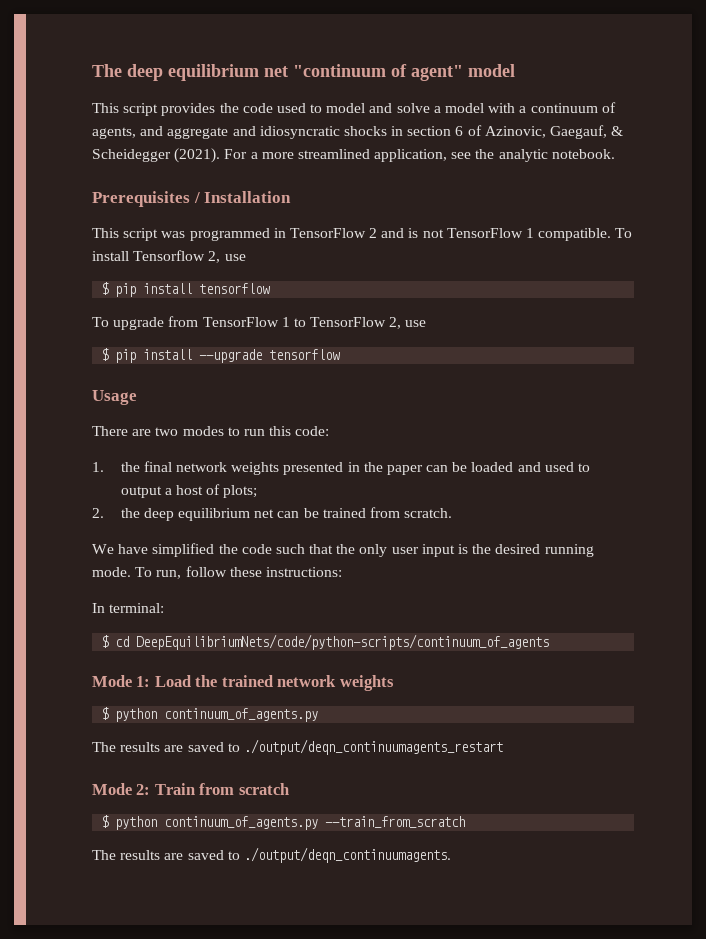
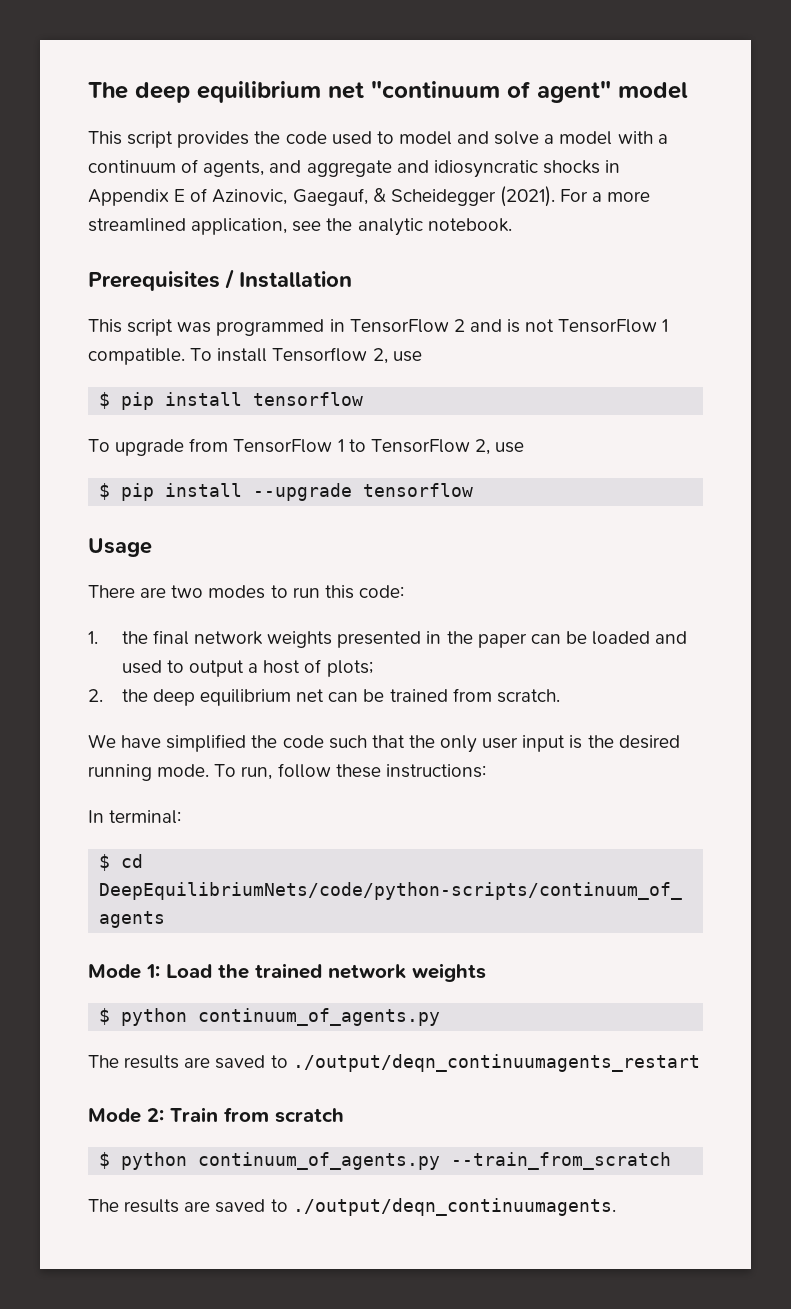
- This script provides the code used to model and solve a model with a continuum of agents, and aggregate and idiosyncratic shocks in section 6 of Azinovic, Gaegauf, & Scheidegger (2021).
+ This script provides the code used to model and solve a model with a continuum of agents, and aggregate and idiosyncratic shocks in Appendix E of Azinovic, Gaegauf, & Scheidegger (2021).

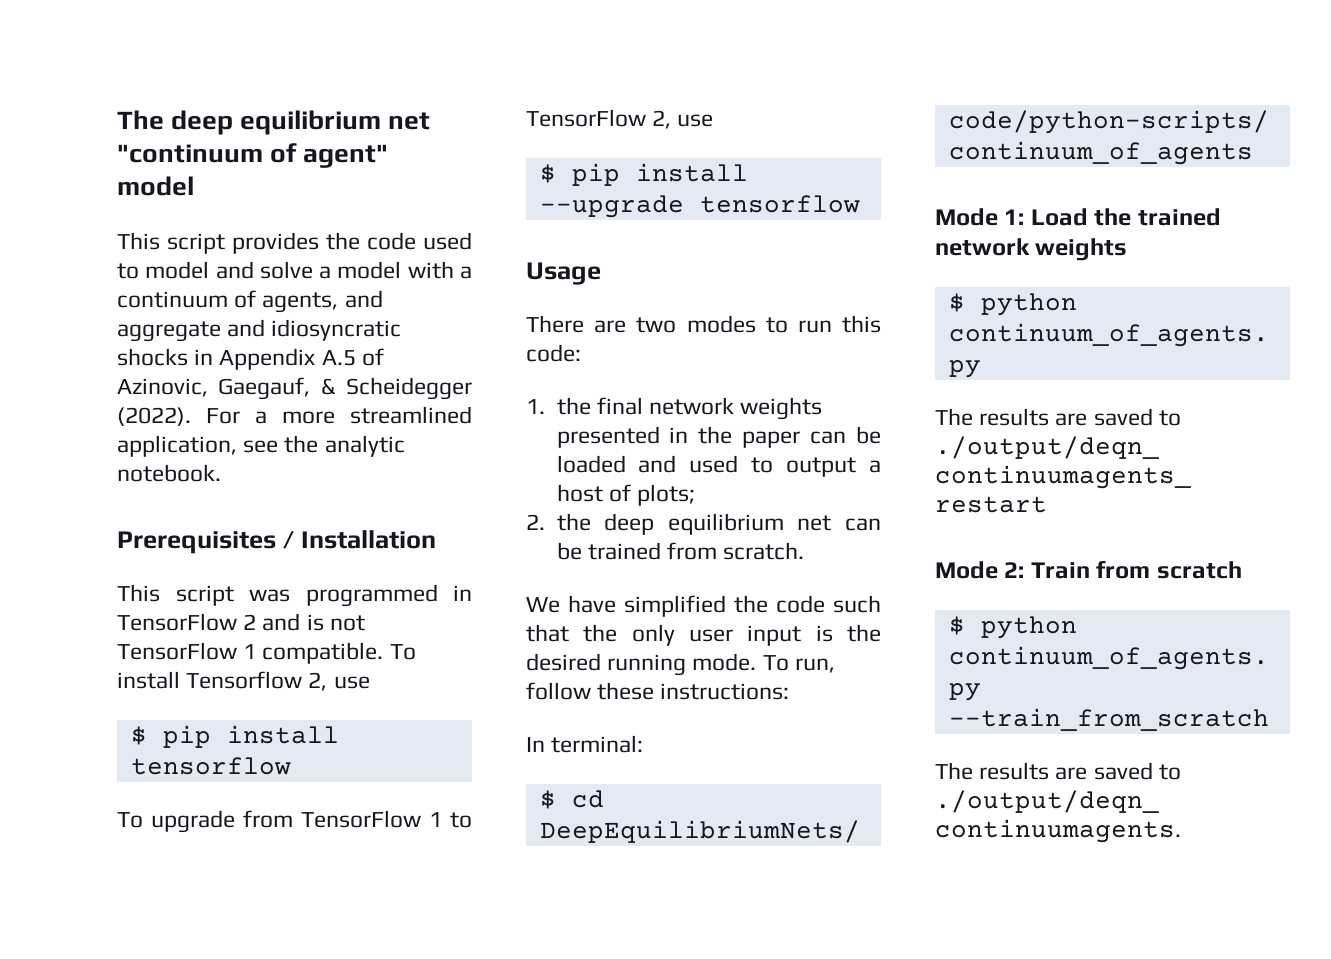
- This script provides the code used to model and solve a model with a continuum of agents, and aggregate and idiosyncratic shocks in Appendix E of Azinovic, Gaegauf, & Scheidegger (2021).
+ This script provides the code used to model and solve a model with a continuum of agents, and aggregate and idiosyncratic shocks in Appendix A.5 of Azinovic, Gaegauf, & Scheidegger (2022).

